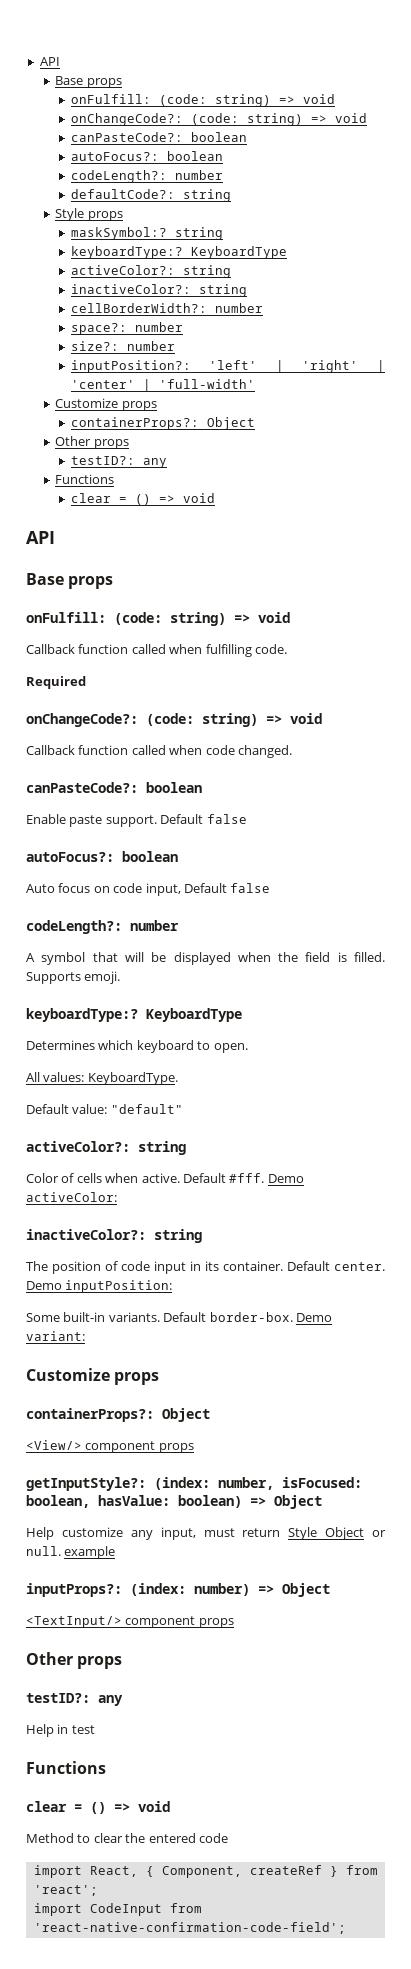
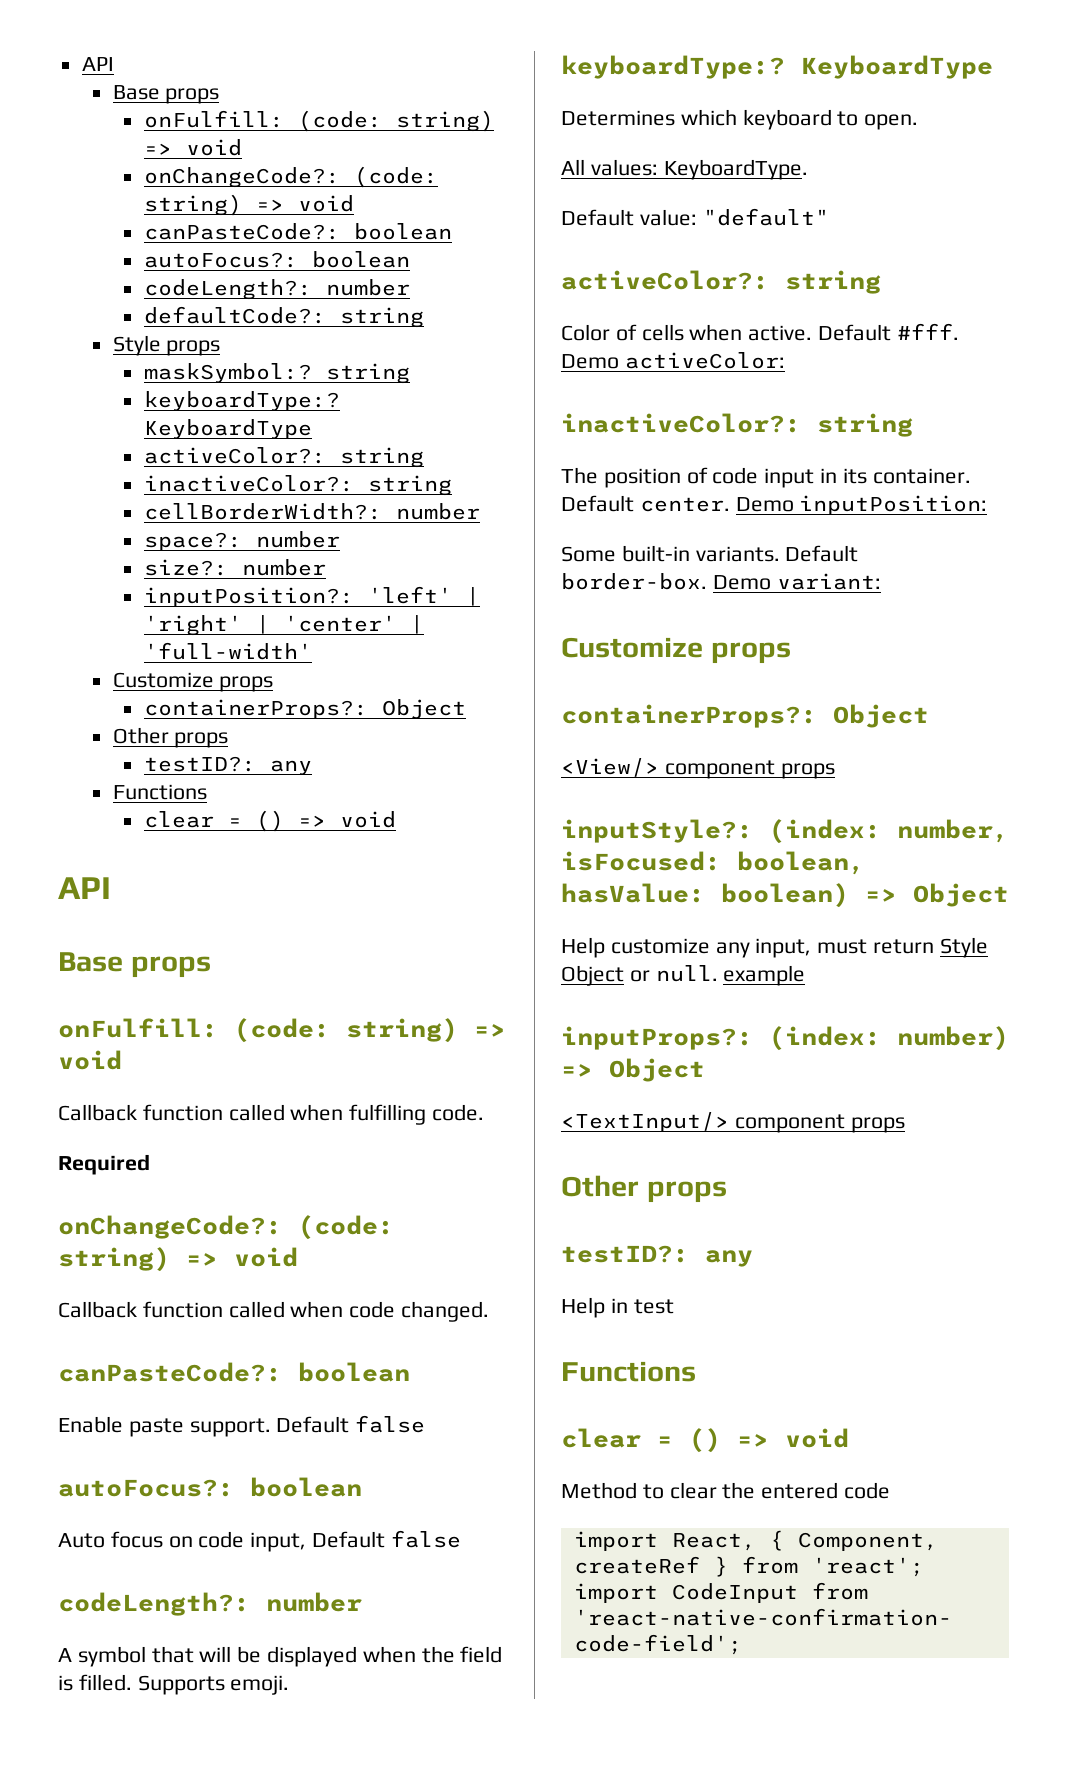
- getInputStyle?: (index: number, isFocused: boolean, hasValue: boolean) => Object
+ inputStyle?: (index: number, isFocused: boolean, hasValue: boolean) => Object

